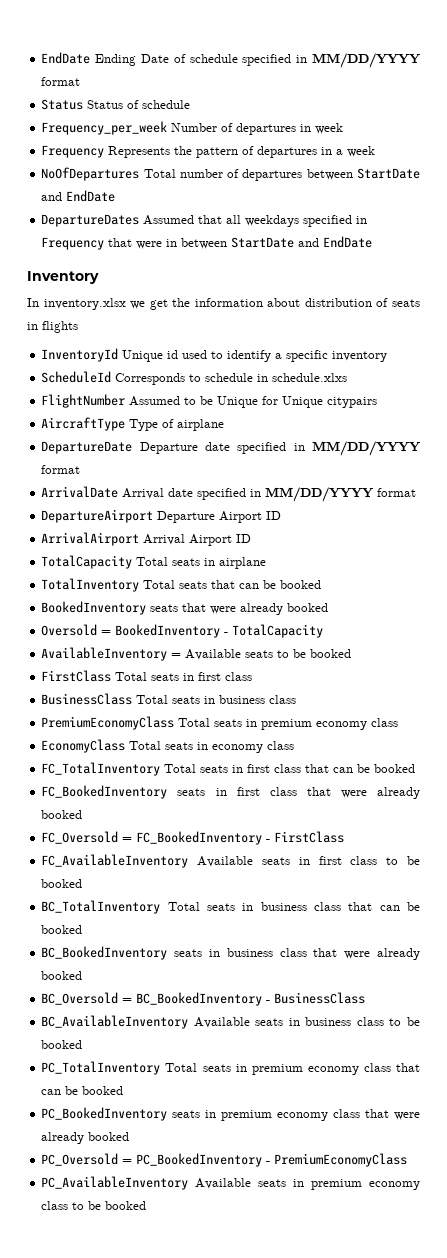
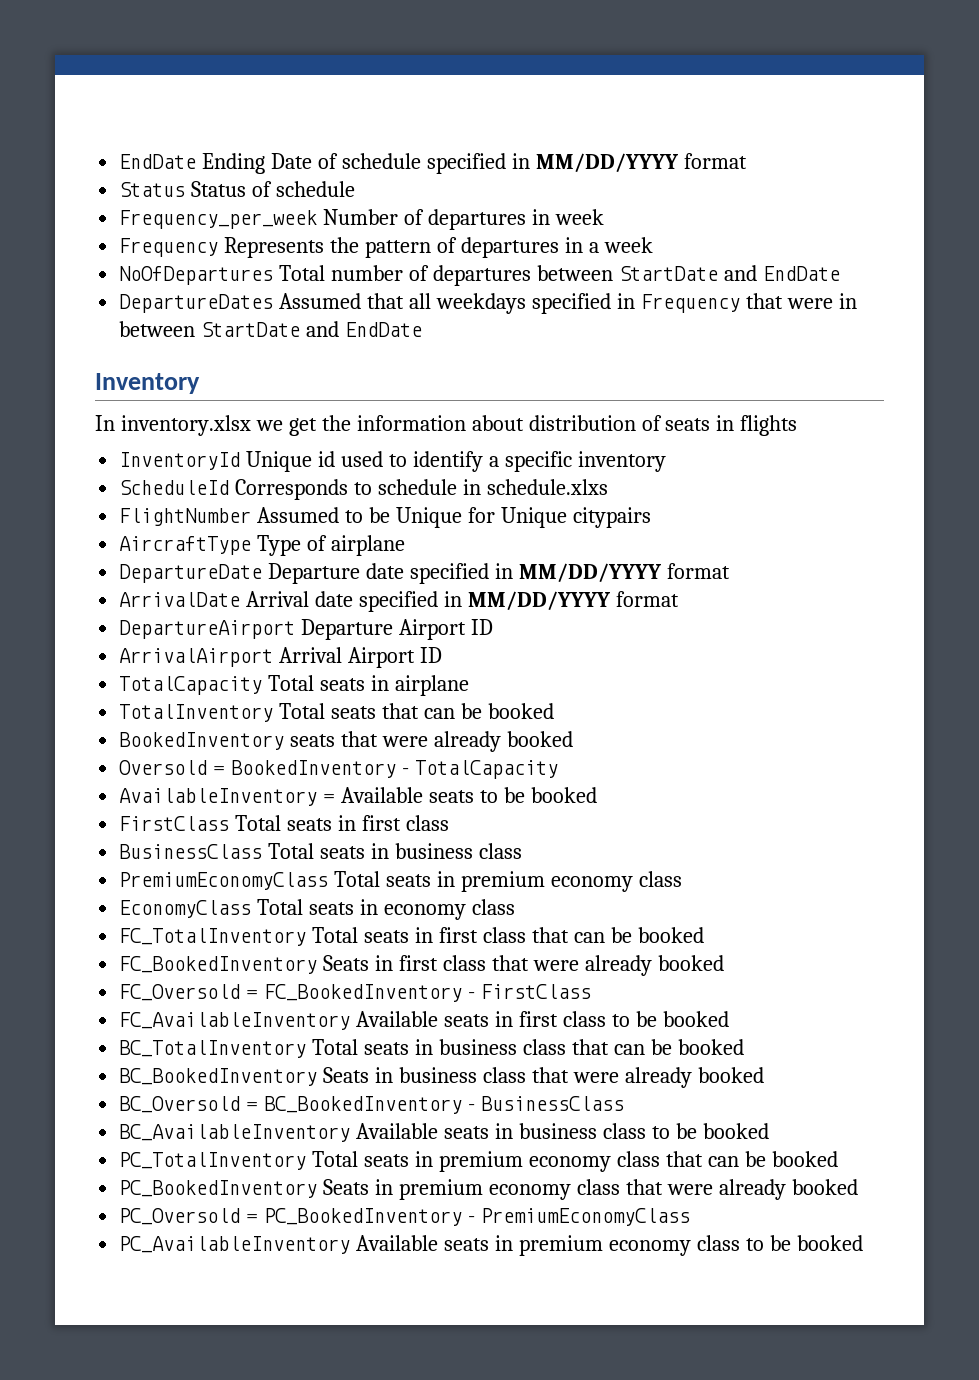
- FC_BookedInventory seats in first class that were already booked
+ FC_BookedInventory Seats in first class that were already booked
- BC_BookedInventory seats in business class that were already booked
+ BC_BookedInventory Seats in business class that were already booked
- PC_BookedInventory seats in premium economy class that were already booked
+ PC_BookedInventory Seats in premium economy class that were already booked

